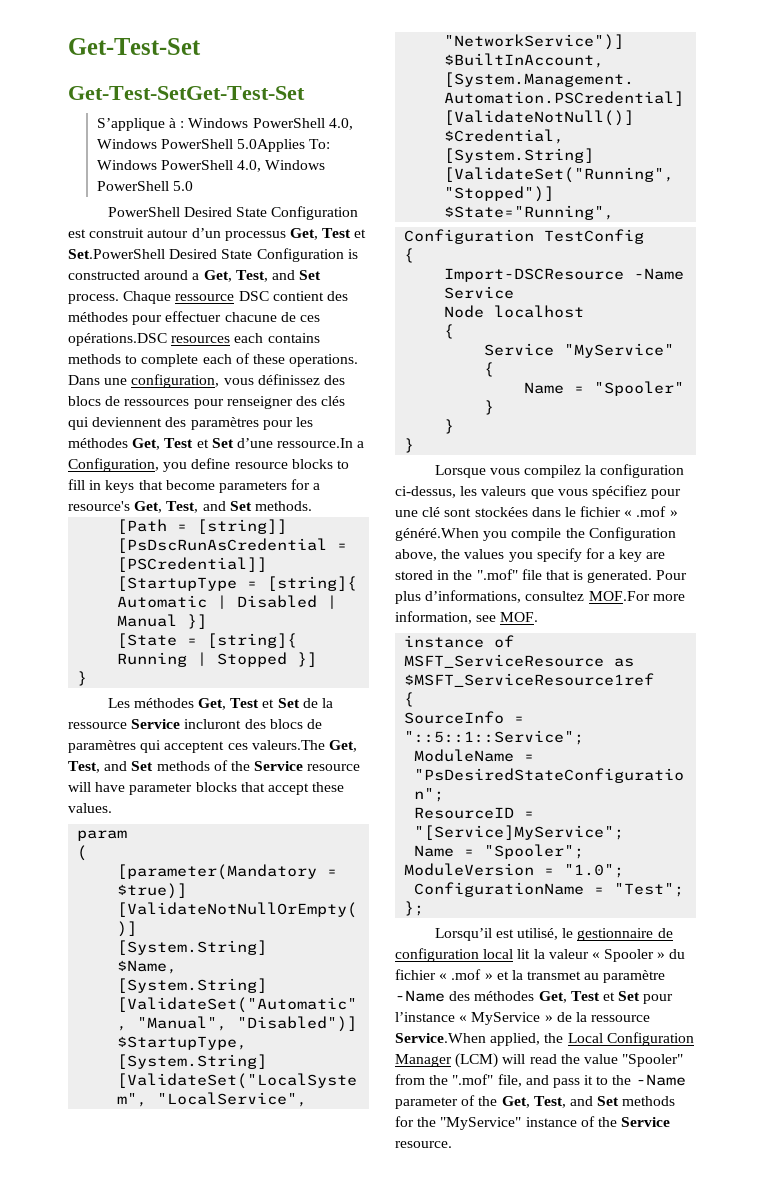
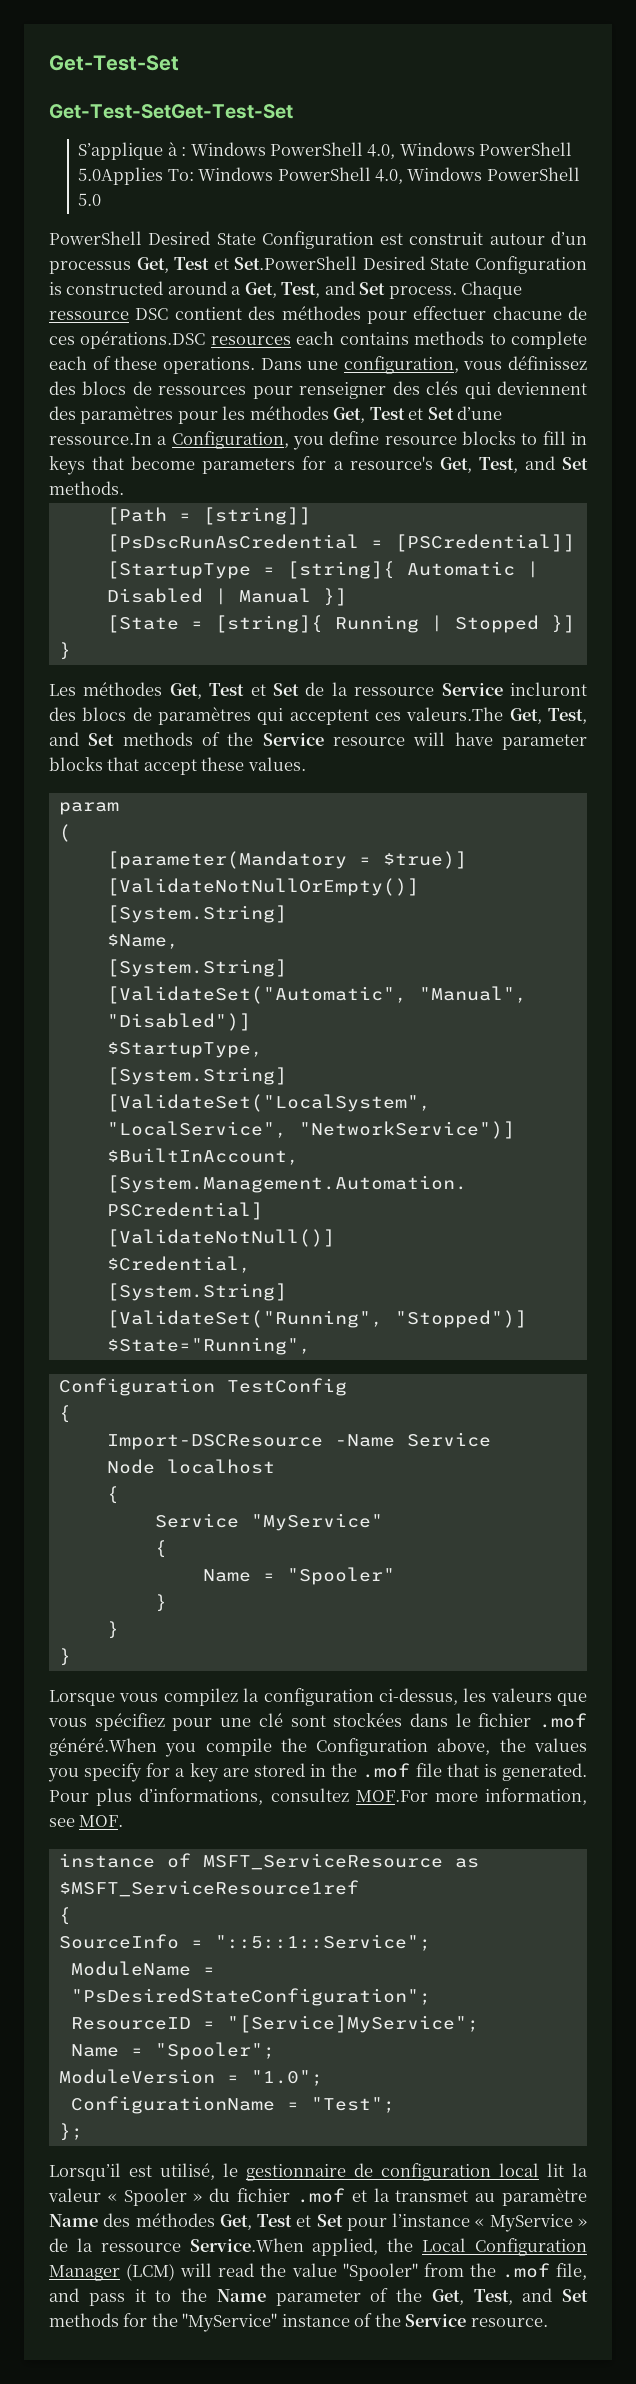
- Lorsque vous compilez la configuration ci-dessus, les valeurs que vous spécifiez pour une clé sont stockées dans le fichier « .mof » généré.When you compile the Configuration above, the values you specify for a key are stored in the ".mof" file that is generated.
+ Lorsque vous compilez la configuration ci-dessus, les valeurs que vous spécifiez pour une clé sont stockées dans le fichier .mof généré.When you compile the Configuration above, the values you specify for a key are stored in the .mof file that is generated.
- Lorsqu’il est utilisé, le gestionnaire de configuration local lit la valeur « Spooler » du fichier « .mof » et la transmet au paramètre -Name des méthodes Get, Test et Set pour l’instance « MyService » de la ressource Service.When applied, the Local Configuration Manager (LCM) will read the value "Spooler" from the ".mof" file, and pass it to the -Name parameter of the Get, Test, and Set methods for the "MyService" instance of the Service resource.
+ Lorsqu’il est utilisé, le gestionnaire de configuration local lit la valeur « Spooler » du fichier .mof et la transmet au paramètre Name des méthodes Get, Test et Set pour l’instance « MyService » de la ressource Service.When applied, the Local Configuration Manager (LCM) will read the value "Spooler" from the .mof file, and pass it to the Name parameter of the Get, Test, and Set methods for the "MyService" instance of the Service resource.

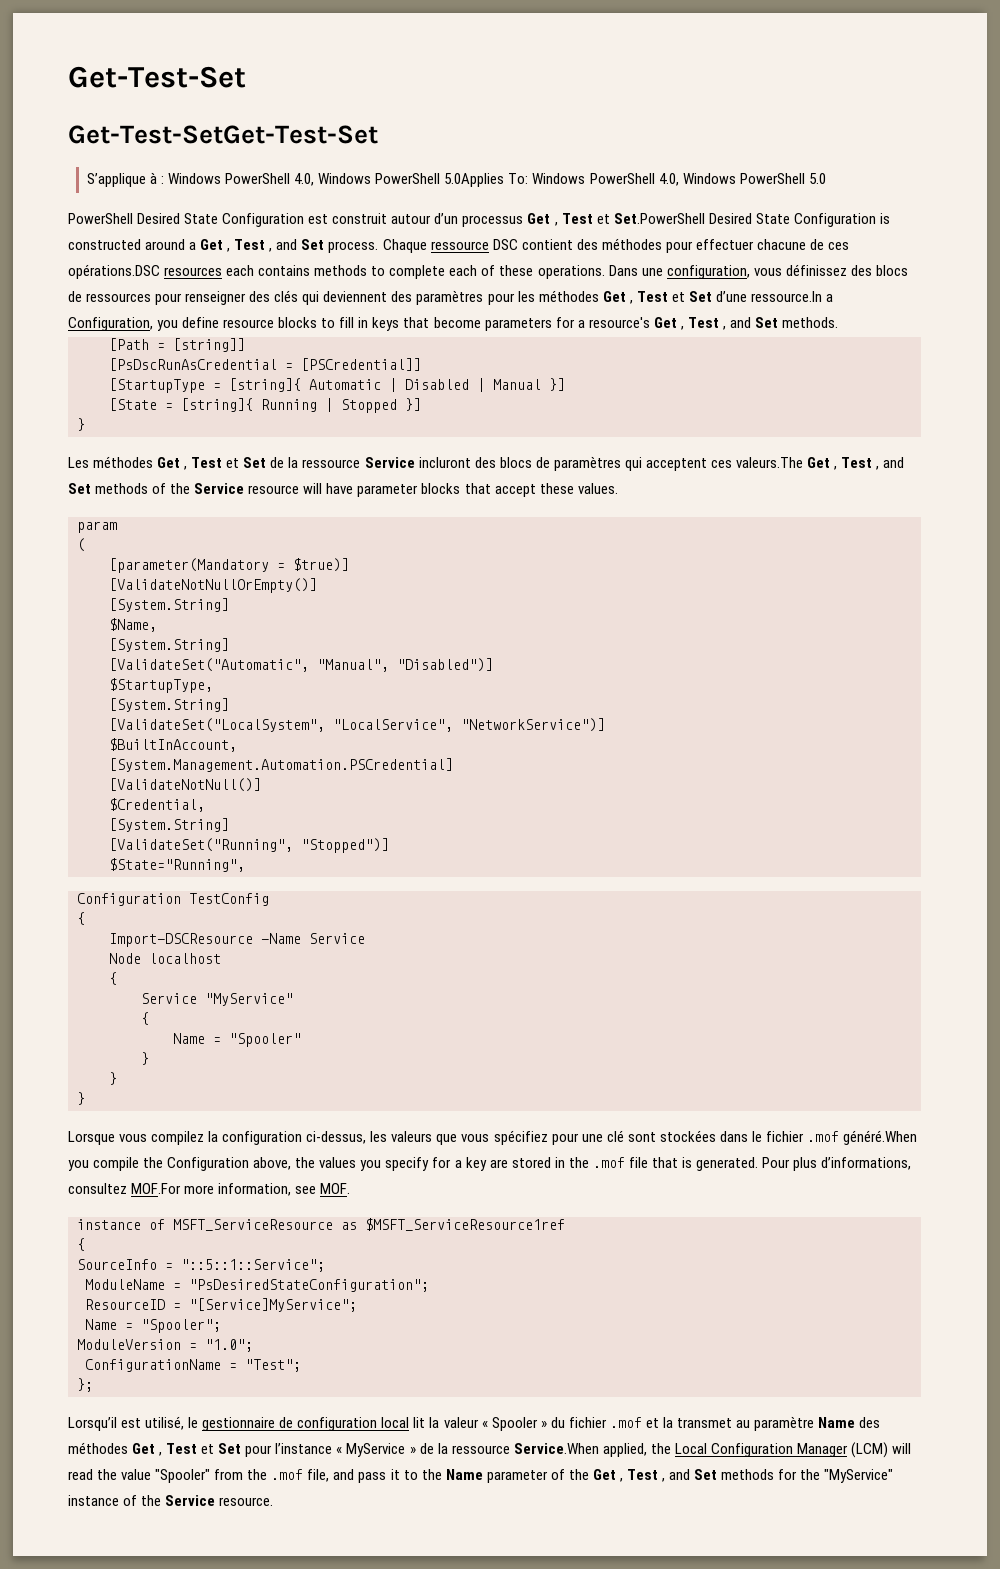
- PowerShell Desired State Configuration est construit autour d’un processus Get, Test et Set.PowerShell Desired State Configuration is constructed around a Get, Test, and Set process.
+ PowerShell Desired State Configuration est construit autour d’un processus Get , Test et Set.PowerShell Desired State Configuration is constructed around a Get , Test , and Set process.
- Dans une configuration, vous définissez des blocs de ressources pour renseigner des clés qui deviennent des paramètres pour les méthodes Get, Test et Set d’une ressource.In a Configuration, you define resource blocks to fill in keys that become parameters for a resource's Get, Test, and Set methods.
+ Dans une configuration, vous définissez des blocs de ressources pour renseigner des clés qui deviennent des paramètres pour les méthodes Get , Test et Set d’une ressource.In a Configuration, you define resource blocks to fill in keys that become parameters for a resource's Get , Test , and Set methods.
- Les méthodes Get, Test et Set de la ressource Service incluront des blocs de paramètres qui acceptent ces valeurs.The Get, Test, and Set methods of the Service resource will have parameter blocks that accept these values.
+ Les méthodes Get , Test et Set de la ressource Service incluront des blocs de paramètres qui acceptent ces valeurs.The Get , Test , and Set methods of the Service resource will have parameter blocks that accept these values.
- Lorsqu’il est utilisé, le gestionnaire de configuration local lit la valeur « Spooler » du fichier .mof et la transmet au paramètre Name des méthodes Get, Test et Set pour l’instance « MyService » de la ressource Service.When applied, the Local Configuration Manager (LCM) will read the value "Spooler" from the .mof file, and pass it to the Name parameter of the Get, Test, and Set methods for the "MyService" instance of the Service resource.
+ Lorsqu’il est utilisé, le gestionnaire de configuration local lit la valeur « Spooler » du fichier .mof et la transmet au paramètre Name des méthodes Get , Test et Set pour l’instance « MyService » de la ressource Service.When applied, the Local Configuration Manager (LCM) will read the value "Spooler" from the .mof file, and pass it to the Name parameter of the Get , Test , and Set methods for the "MyService" instance of the Service resource.

